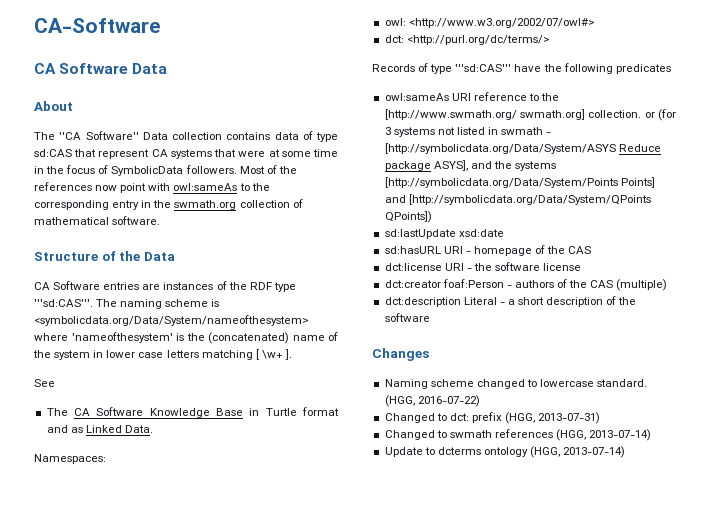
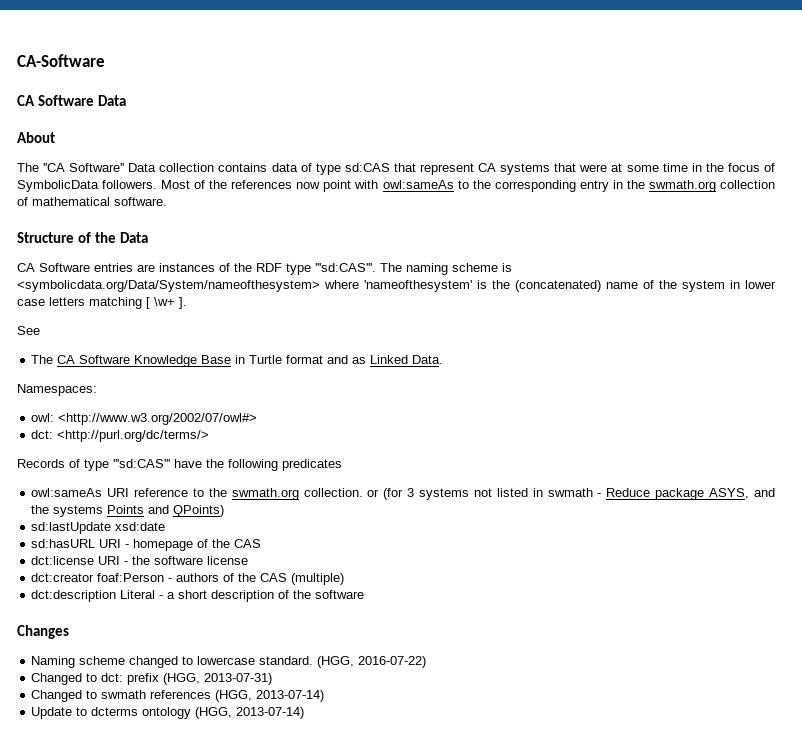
- owl:sameAs URI reference to the [http://www.swmath.org/ swmath.org] collection. or (for 3 systems not listed in swmath - [http://symbolicdata.org/Data/System/ASYS Reduce package ASYS], and the systems [http://symbolicdata.org/Data/System/Points Points] and [http://symbolicdata.org/Data/System/QPoints QPoints])
+ owl:sameAs URI reference to the swmath.org collection. or (for 3 systems not listed in swmath - Reduce package ASYS, and the systems Points and QPoints)

